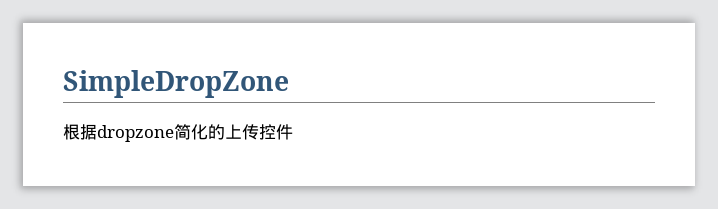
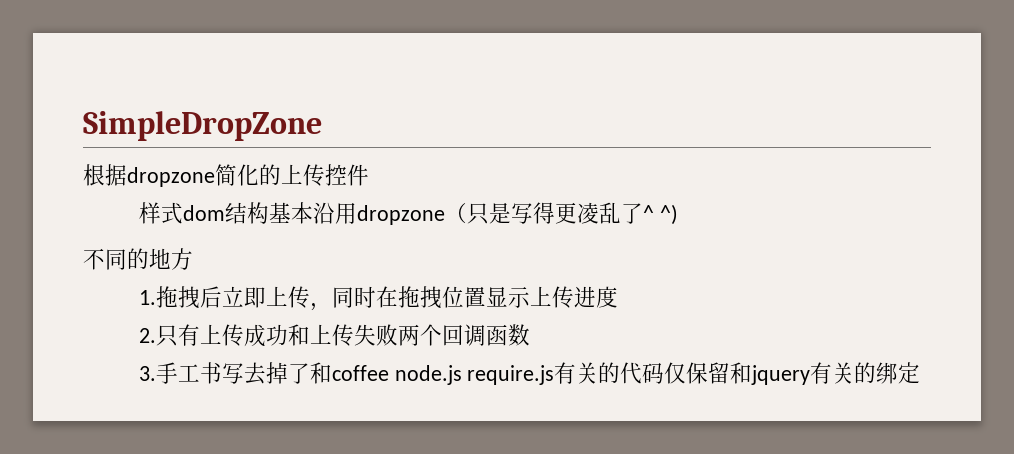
+ 样式dom结构基本沿用dropzone（只是写得更凌乱了^ ^)
+ 不同的地方
+ 1.拖拽后立即上传，同时在拖拽位置显示上传进度
+ 2.只有上传成功和上传失败两个回调函数
+ 3.手工书写去掉了和coffee node.js require.js有关的代码仅保留和jquery有关的绑定

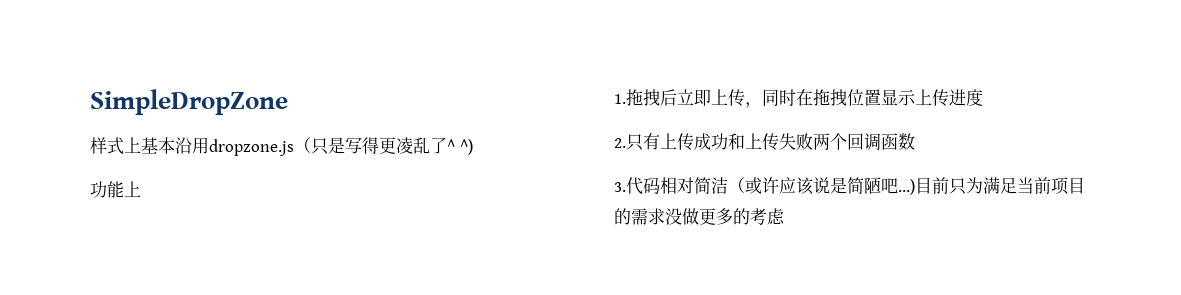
- 根据dropzone简化的上传控件
- 样式dom结构基本沿用dropzone（只是写得更凌乱了^ ^)
+ 样式上基本沿用dropzone.js（只是写得更凌乱了^ ^)
- 不同的地方
+ 功能上
- 3.手工书写去掉了和coffee node.js require.js有关的代码仅保留和jquery有关的绑定
+ 3.代码相对简洁（或许应该说是简陋吧...)目前只为满足当前项目的需求没做更多的考虑

